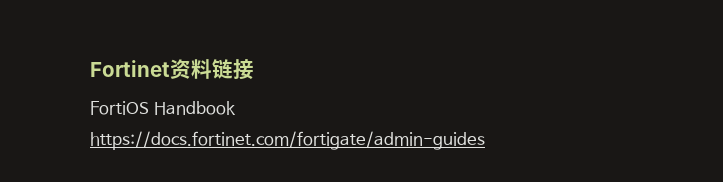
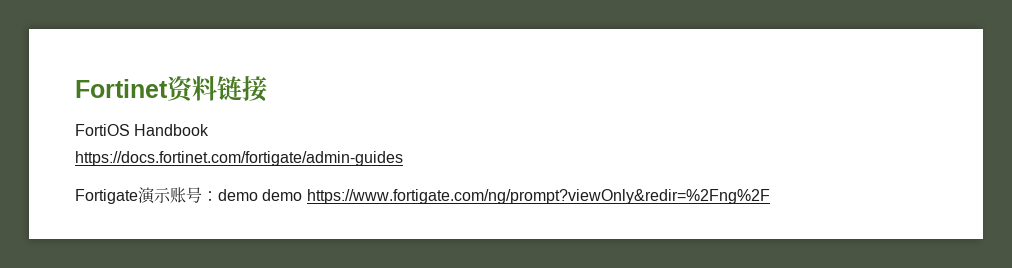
+ Fortigate演示账号：demo demo https://www.fortigate.com/ng/prompt?viewOnly&redir=%2Fng%2F

